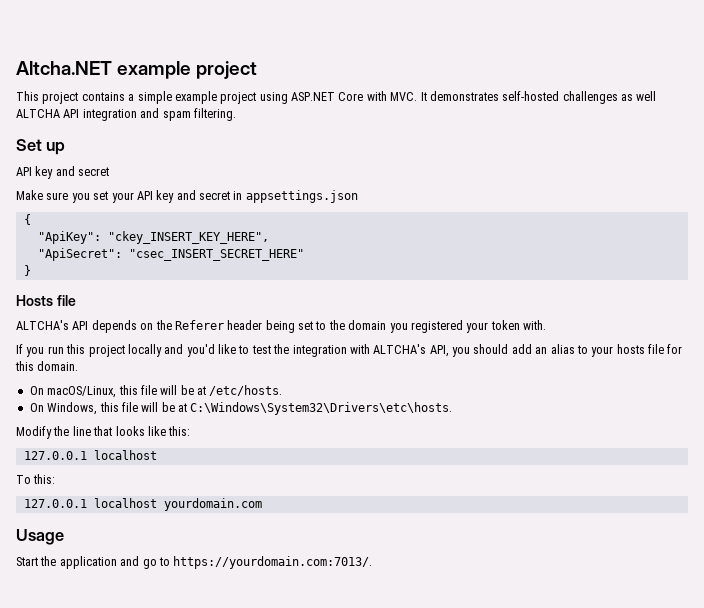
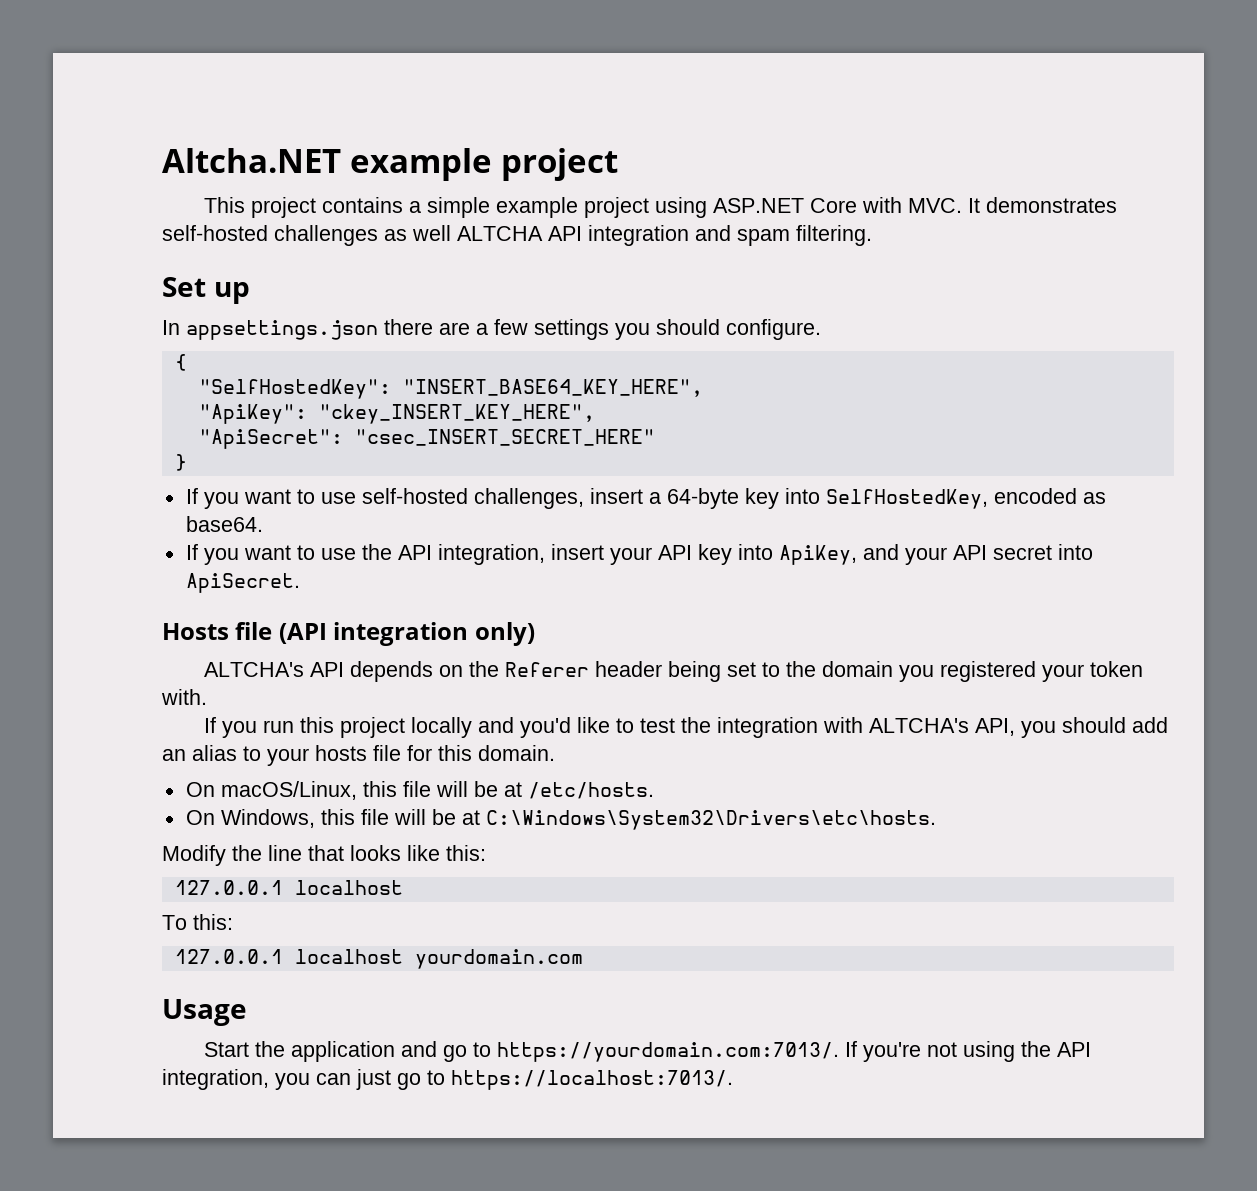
  Set up
- API key and secret
- Make sure you set your API key and secret in appsettings.json
+ In appsettings.json there are a few settings you should configure.
+ "SelfHostedKey": "INSERT_BASE64_KEY_HERE",
+ If you want to use self-hosted challenges, insert a 64-byte key into SelfHostedKey, encoded as base64.
+ If you want to use the API integration, insert your API key into ApiKey, and your API secret into ApiSecret.
- Hosts file
+ Hosts file (API integration only)
- Start the application and go to https://yourdomain.com:7013/.
+ Start the application and go to https://yourdomain.com:7013/. If you're not using the API integration, you can just go to https://localhost:7013/.

